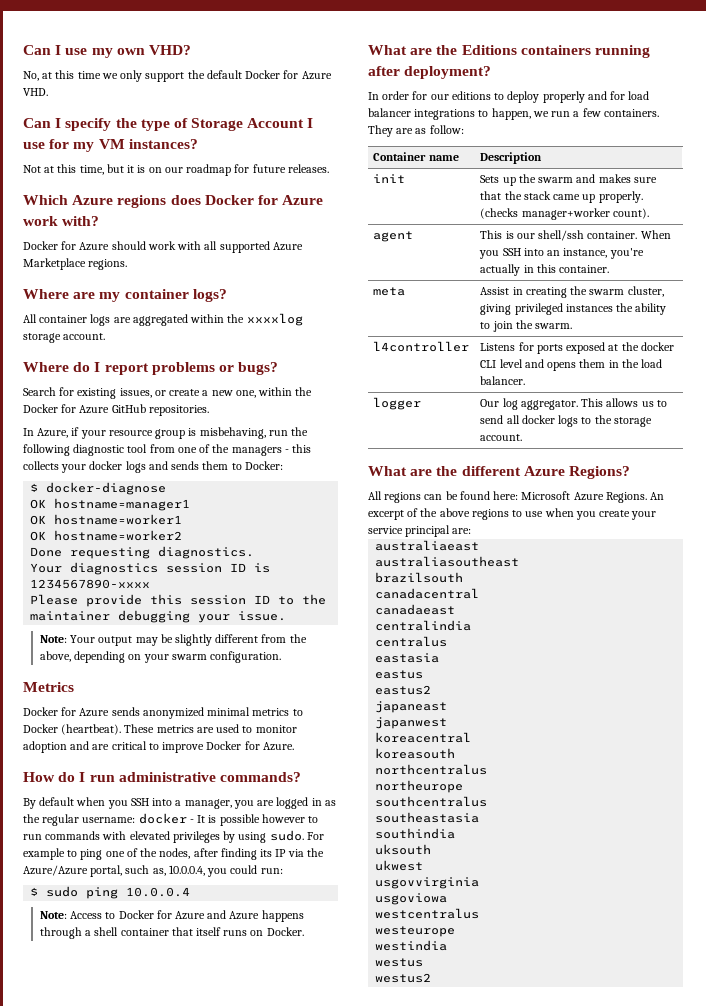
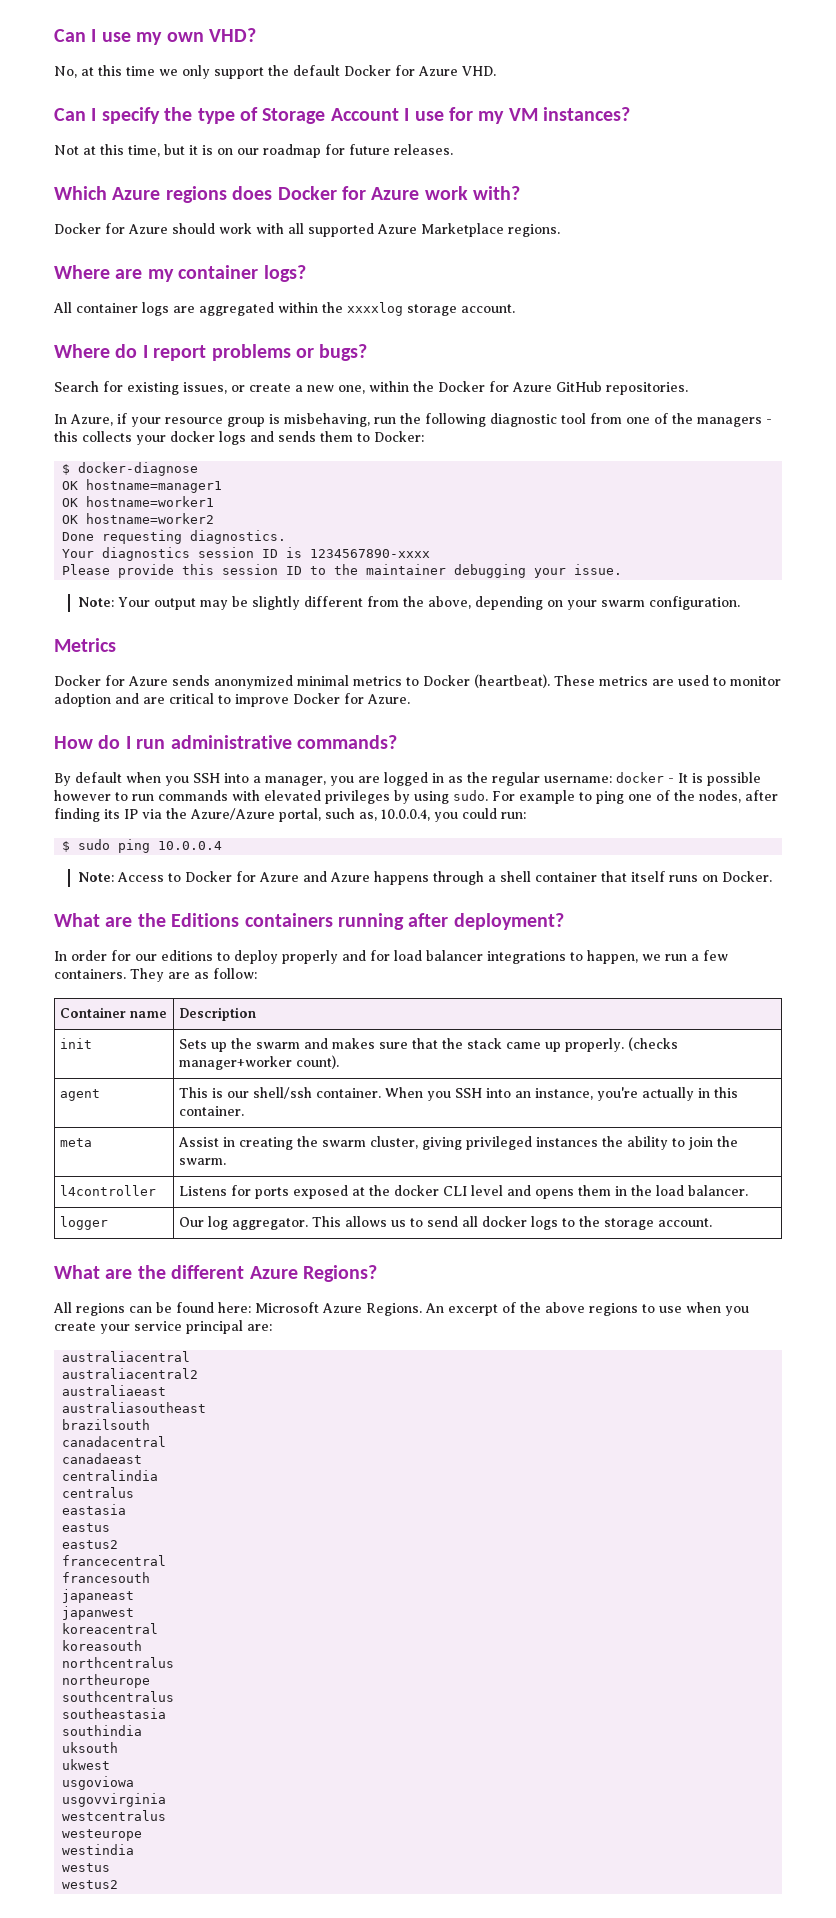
+ australiacentral
+ australiacentral2
+ francecentral
+ francesouth
+ usgoviowa
- usgoviowa

